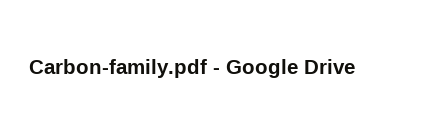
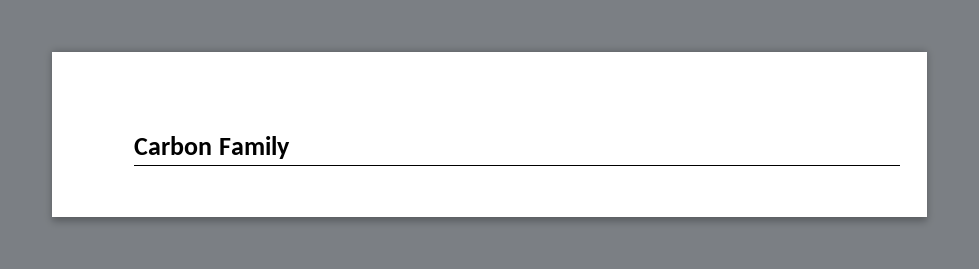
- Carbon-family.pdf - Google Drive
+ Carbon Family

